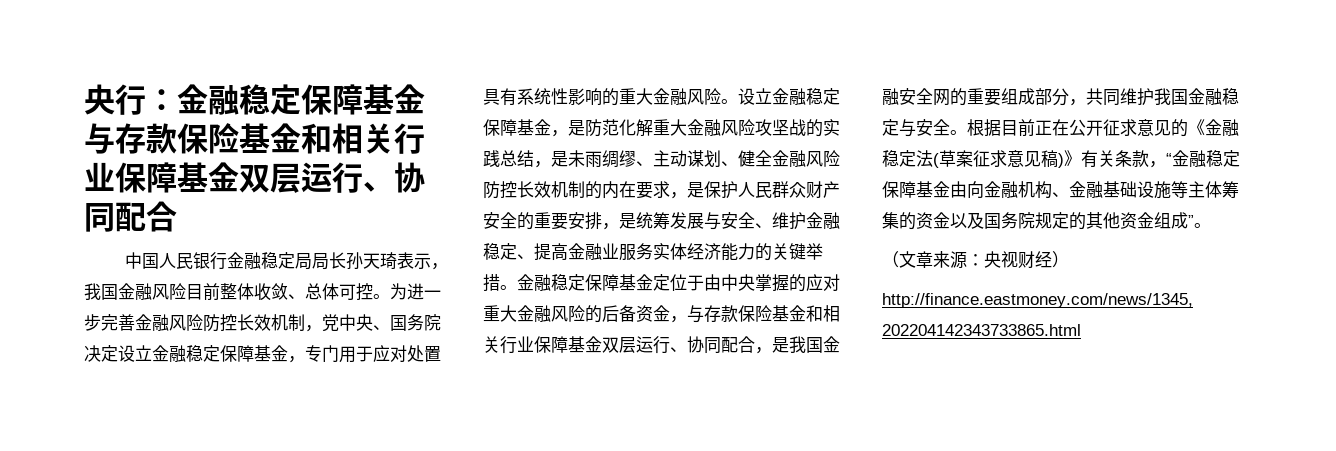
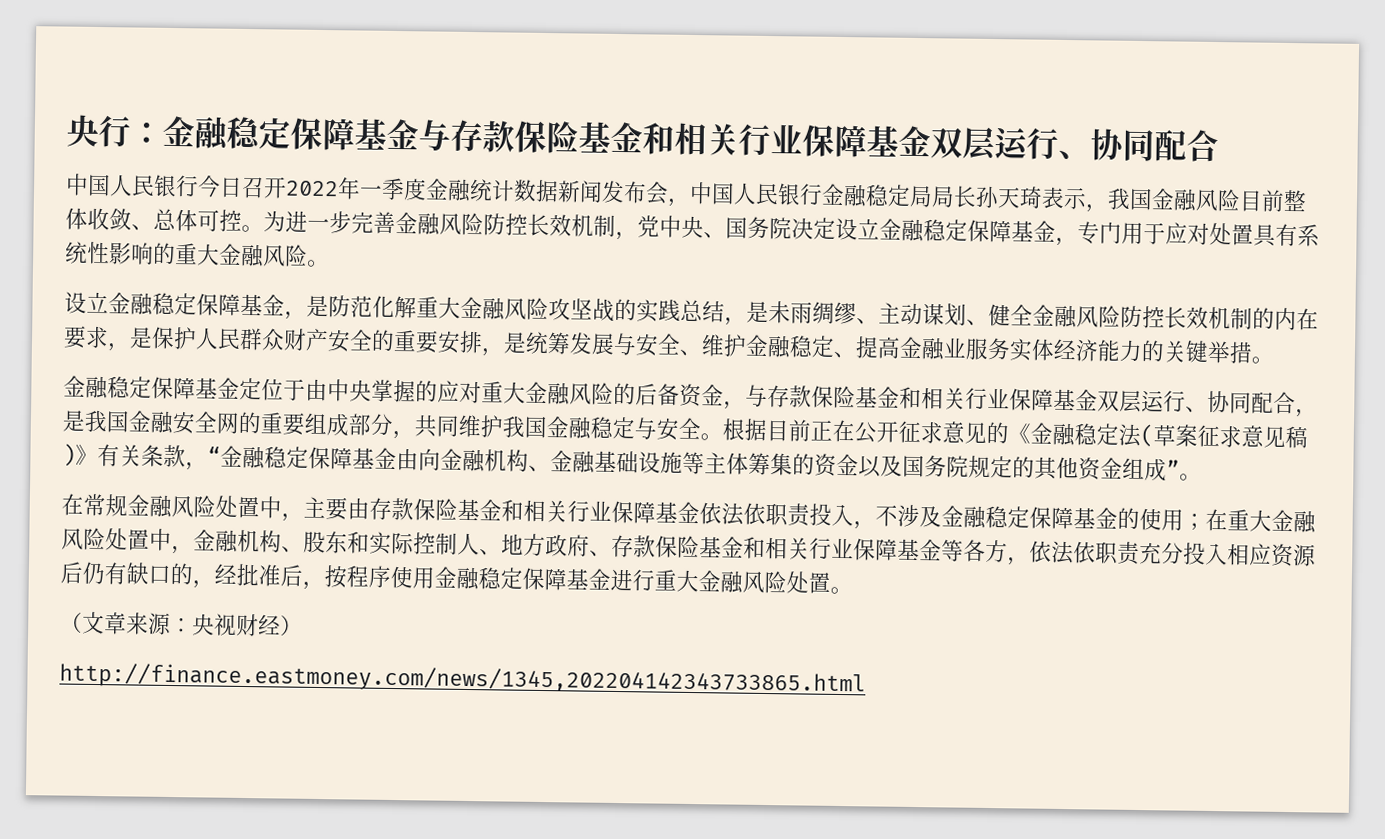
- 中国人民银行金融稳定局局长孙天琦表示，我国金融风险目前整体收敛、总体可控。
+ 中国人民银行今日召开2022年一季度金融统计数据新闻发布会，中国人民银行金融稳定局局长孙天琦表示，我国金融风险目前整体收敛、总体可控。
- 为进一步完善金融风险防控长效机制，党中央、国务院决定设立金融稳定保障基金，专门用于应对处置具有系统性影响的重大金融风险。设立金融稳定保障基金，是防范化解重大金融风险攻坚战的实践总结，是未雨绸缪、主动谋划、健全金融风险防控长效机制的内在要求，是保护人民群众财产安全的重要安排，是统筹发展与安全、维护金融稳定、提高金融业服务实体经济能力的关键举措。金融稳定保障基金定位于由中央掌握的应对重大金融风险的后备资金，与存款保险基金和相关行业保障基金双层运行、协同配合，是我国金融安全网的重要组成部分，共同维护我国金融稳定与安全。
+ 为进一步完善金融风险防控长效机制，党中央、国务院决定设立金融稳定保障基金，专门用于应对处置具有系统性影响的重大金融风险。
+ 设立金融稳定保障基金，是防范化解重大金融风险攻坚战的实践总结，是未雨绸缪、主动谋划、健全金融风险防控长效机制的内在要求，是保护人民群众财产安全的重要安排，是统筹发展与安全、维护金融稳定、提高金融业服务实体经济能力的关键举措。
+ 金融稳定保障基金定位于由中央掌握的应对重大金融风险的后备资金，与存款保险基金和相关行业保障基金双层运行、协同配合，是我国金融安全网的重要组成部分，共同维护我国金融稳定与安全。
+ 在常规金融风险处置中，主要由存款保险基金和相关行业保障基金依法依职责投入，不涉及金融稳定保障基金的使用；在重大金融风险处置中，金融机构、股东和实际控制人、地方政府、存款保险基金和相关行业保障基金等各方，依法依职责充分投入相应资源后仍有缺口的，经批准后，按程序使用金融稳定保障基金进行重大金融风险处置。

